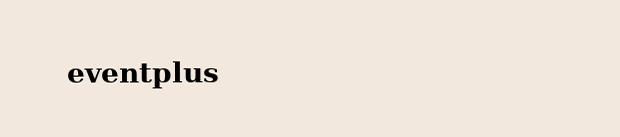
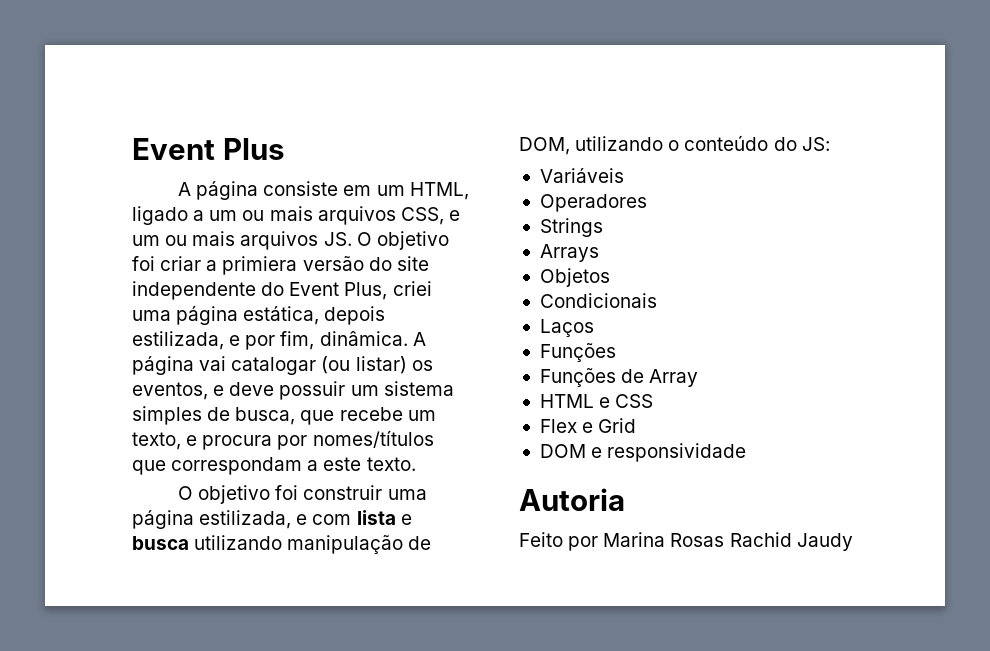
- eventplus
+ Event Plus
+ A página consiste em um HTML, ligado a um ou mais arquivos CSS, e um ou mais arquivos JS. O objetivo foi criar a primiera versão do site independente do Event Plus, criei uma página estática, depois estilizada, e por fim, dinâmica. A página vai catalogar (ou listar) os eventos, e deve possuir um sistema simples de busca, que recebe um texto, e procura por nomes/títulos que correspondam a este texto.
+ O objetivo foi construir uma página estilizada, e com lista e busca utilizando manipulação de DOM, utilizando o conteúdo do JS:
+ Variáveis
+ Operadores
+ Strings
+ Arrays
+ Objetos
+ Condicionais
+ Laços
+ Funções
+ Funções de Array
+ HTML e CSS
+ Flex e Grid
+ DOM e responsividade
+ Autoria
+ Feito por Marina Rosas Rachid Jaudy

